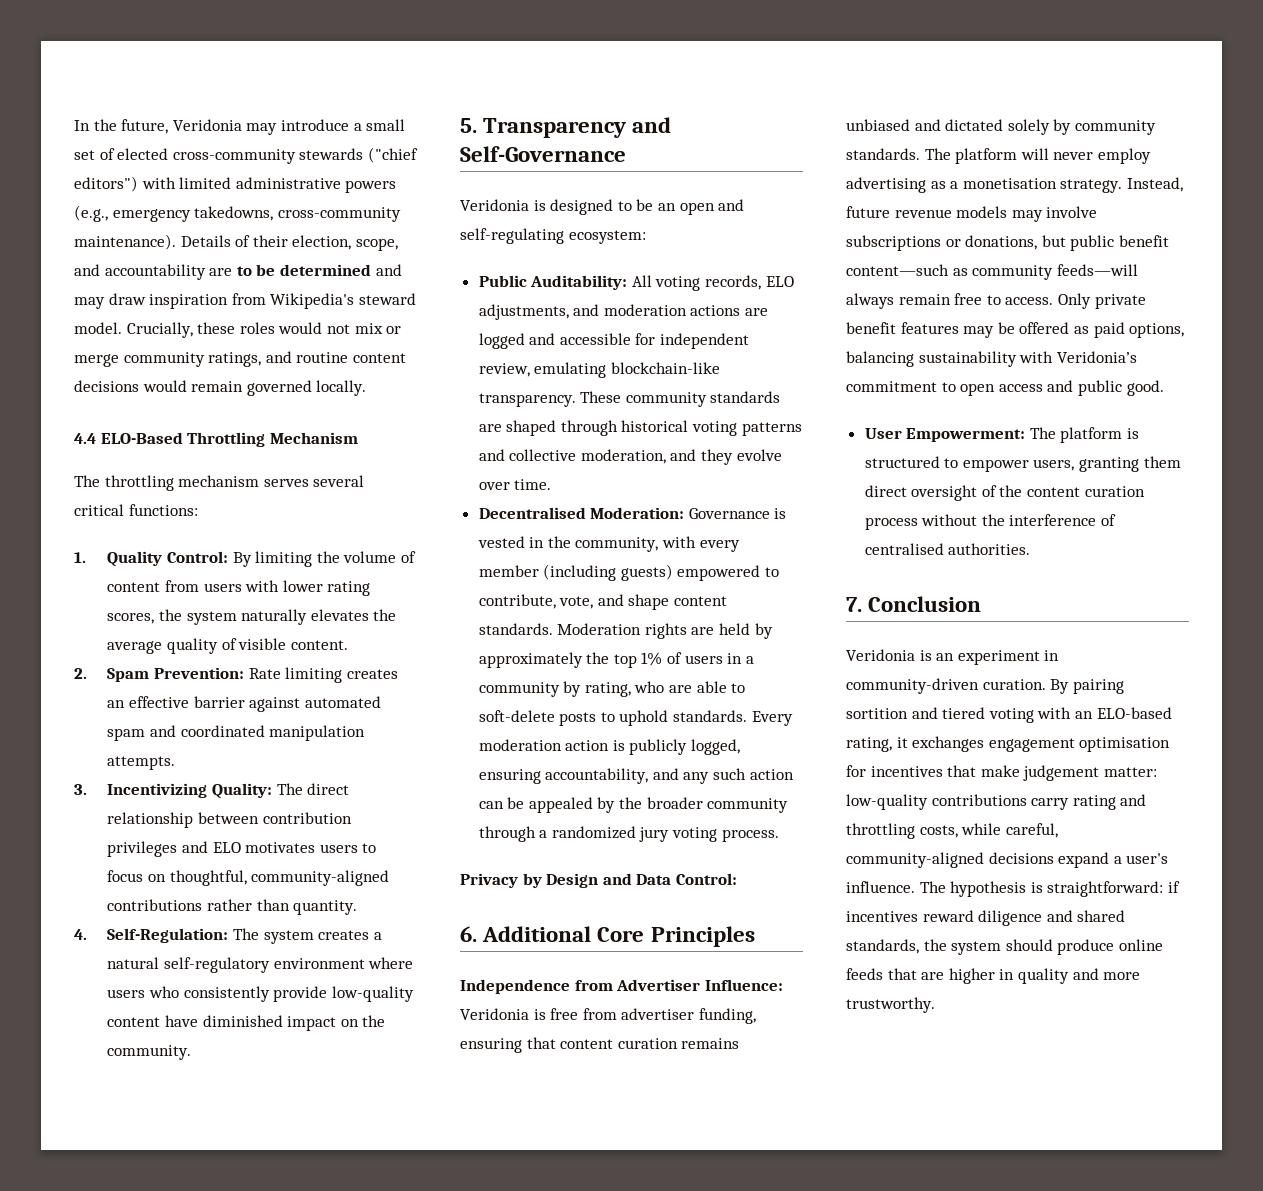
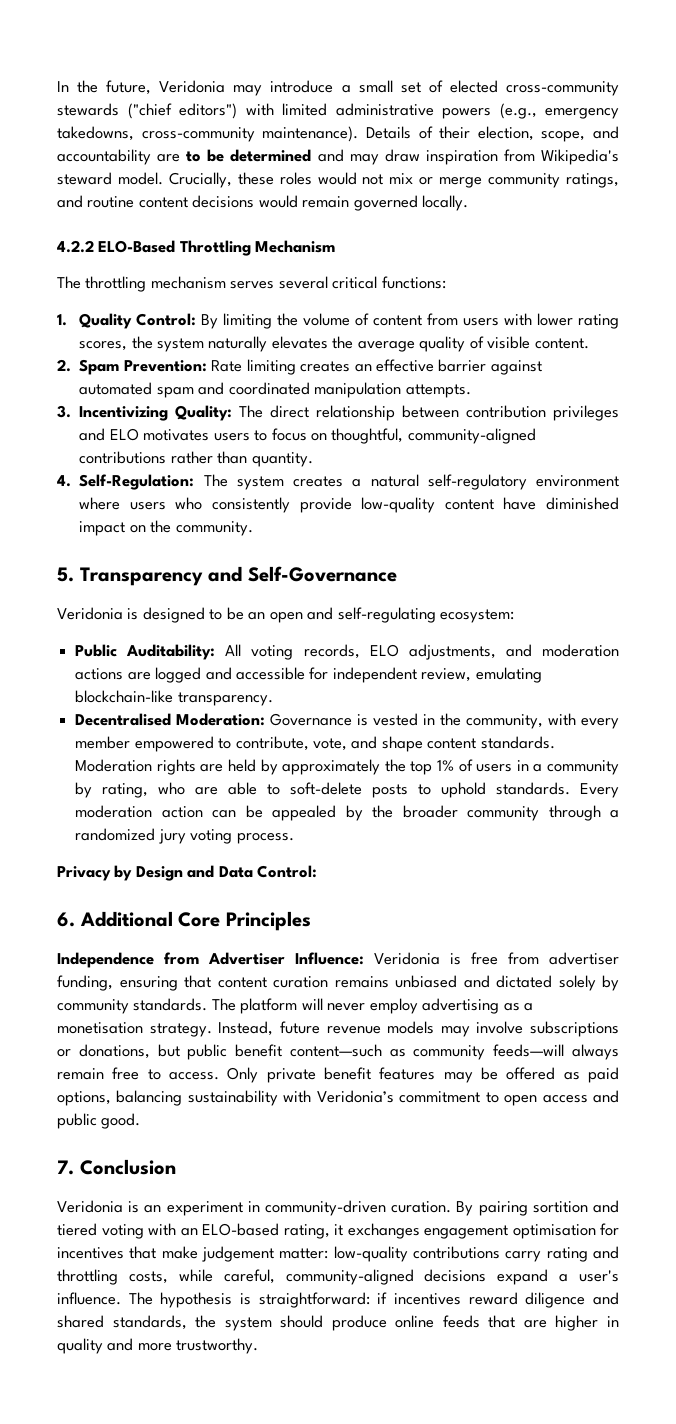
- 4.4 ELO-Based Throttling Mechanism
+ 4.2.2 ELO-Based Throttling Mechanism
- These community standards are shaped through historical voting patterns and collective moderation, and they evolve over time.
- Decentralised Moderation: Governance is vested in the community, with every member (including guests) empowered to contribute, vote, and shape content standards.
+ Decentralised Moderation: Governance is vested in the community, with every member empowered to contribute, vote, and shape content standards.
- Every moderation action is publicly logged, ensuring accountability, and any such action can be appealed by the broader community through a randomized jury voting process.
+ Every moderation action can be appealed by the broader community through a randomized jury voting process.
- User Empowerment: The platform is structured to empower users, granting them direct oversight of the content curation process without the interference of centralised authorities.

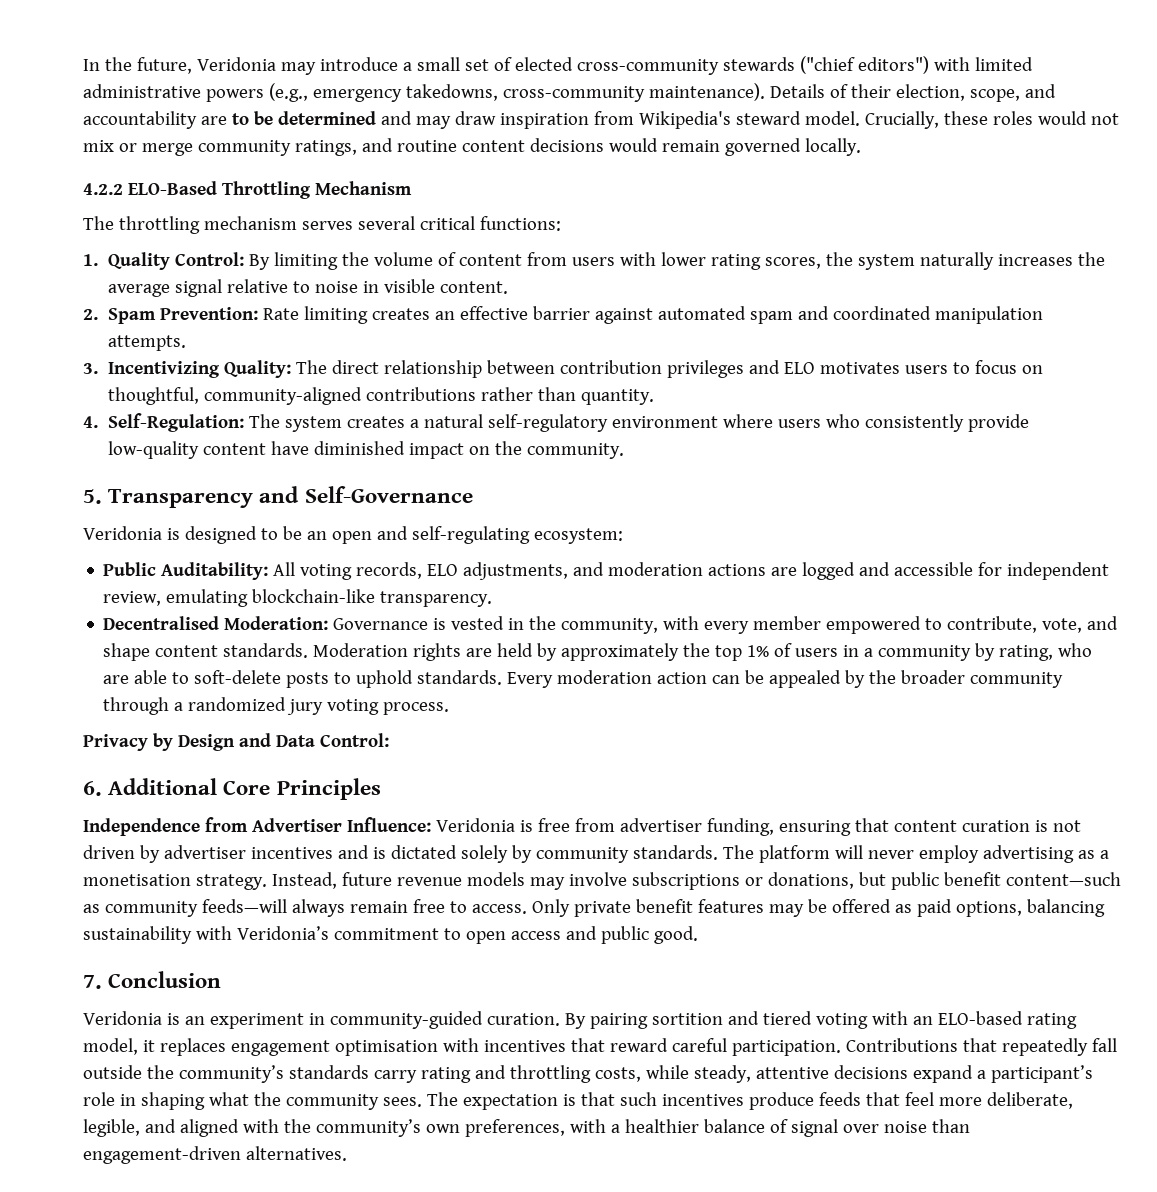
- 1. Quality Control: By limiting the volume of content from users with lower rating scores, the system naturally elevates the average quality of visible content.
+ 1. Quality Control: By limiting the volume of content from users with lower rating scores, the system naturally increases the average signal relative to noise in visible content.
- Independence from Advertiser Influence: Veridonia is free from advertiser funding, ensuring that content curation remains unbiased and dictated solely by community standards.
+ Independence from Advertiser Influence: Veridonia is free from advertiser funding, ensuring that content curation is not driven by advertiser incentives and is dictated solely by community standards.
- Veridonia is an experiment in community-driven curation.
+ Veridonia is an experiment in community-guided curation.
- By pairing sortition and tiered voting with an ELO-based rating, it exchanges engagement optimisation for incentives that make judgement matter: low-quality contributions carry rating and throttling costs, while careful, community-aligned decisions expand a user's influence. The hypothesis is straightforward: if incentives reward diligence and shared standards, the system should produce online feeds that are higher in quality and more trustworthy.
+ By pairing sortition and tiered voting with an ELO-based rating model, it replaces engagement optimisation with incentives that reward careful participation. Contributions that repeatedly fall outside the community’s standards carry rating and throttling costs, while steady, attentive decisions expand a participant’s role in shaping what the community sees. The expectation is that such incentives produce feeds that feel more deliberate, legible, and aligned with the community’s own preferences, with a healthier balance of signal over noise than engagement-driven alternatives.

